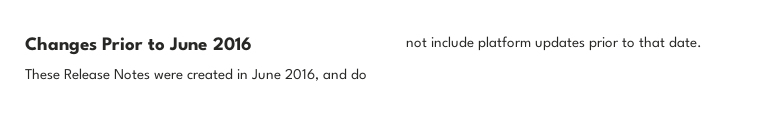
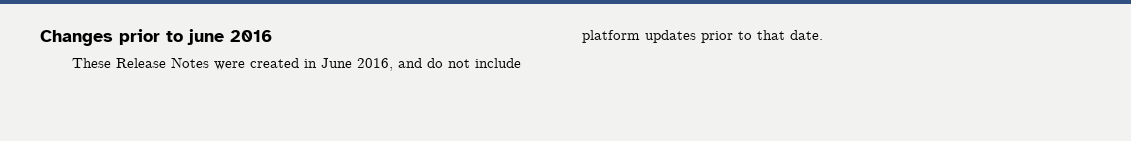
- Changes Prior to June 2016
+ Changes prior to june 2016

